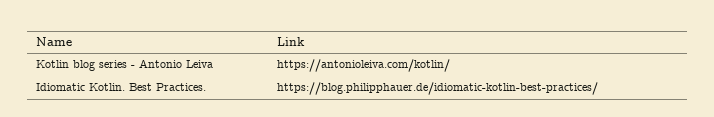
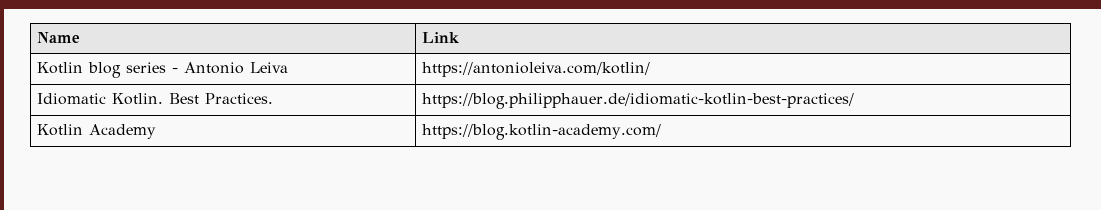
+ Kotlin Academy | https://blog.kotlin-academy.com/

